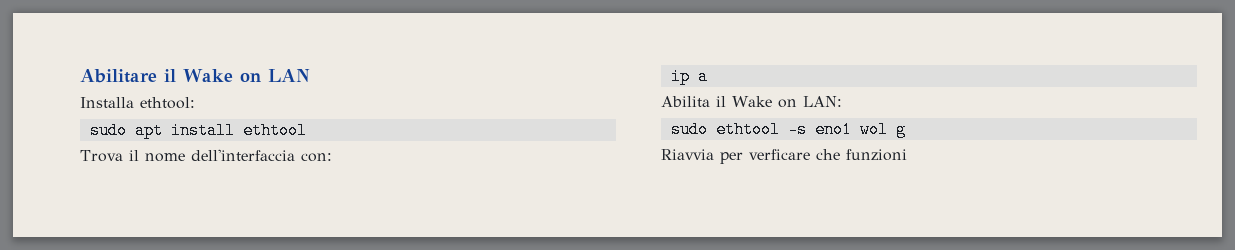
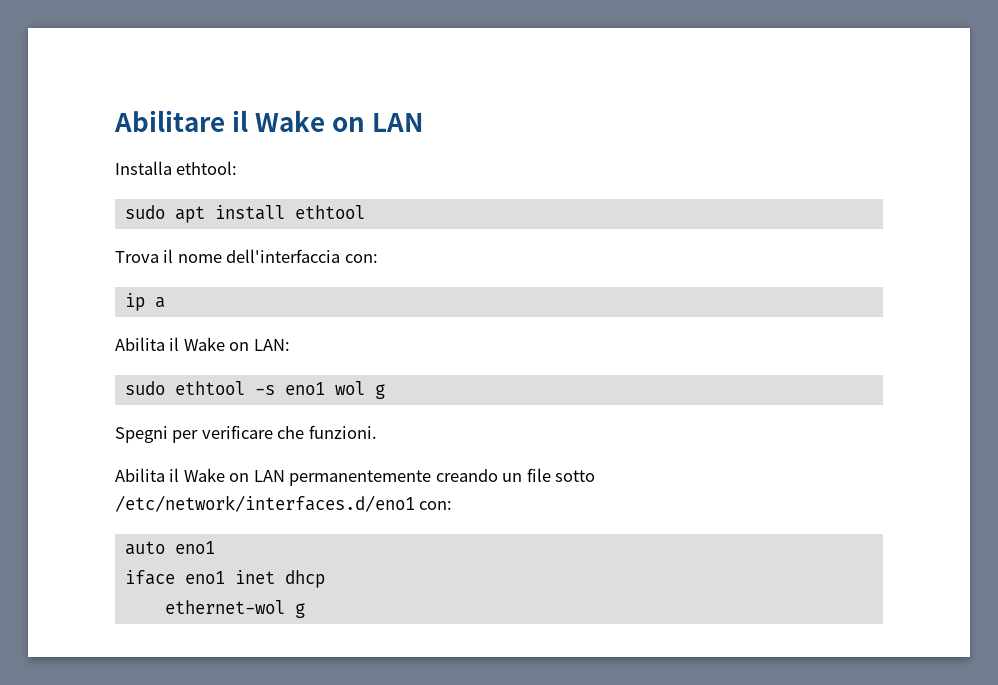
- Riavvia per verficare che funzioni
+ Spegni per verificare che funzioni.
+ Abilita il Wake on LAN permanentemente creando un file sotto /etc/network/interfaces.d/eno1 con:
+ auto eno1
+ iface eno1 inet dhcp
+ ethernet-wol g

